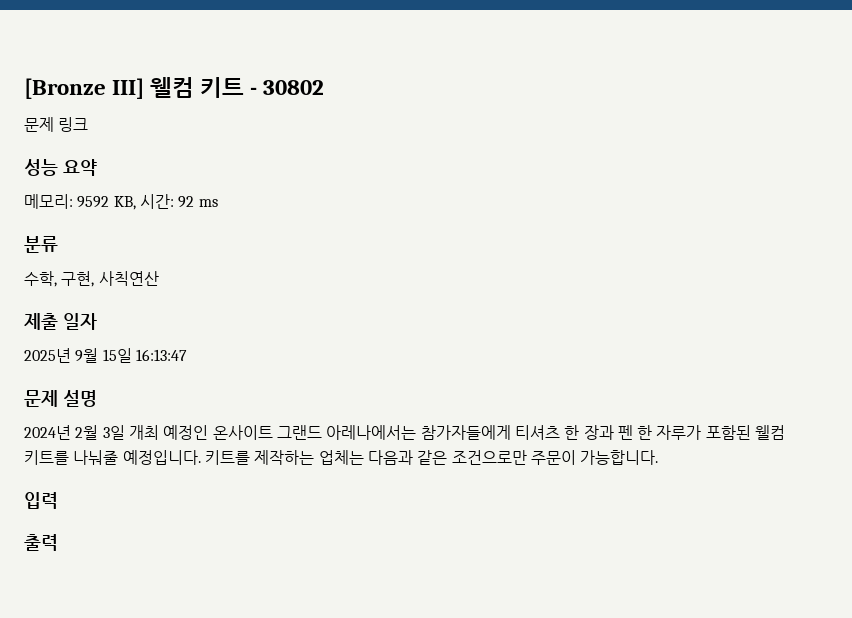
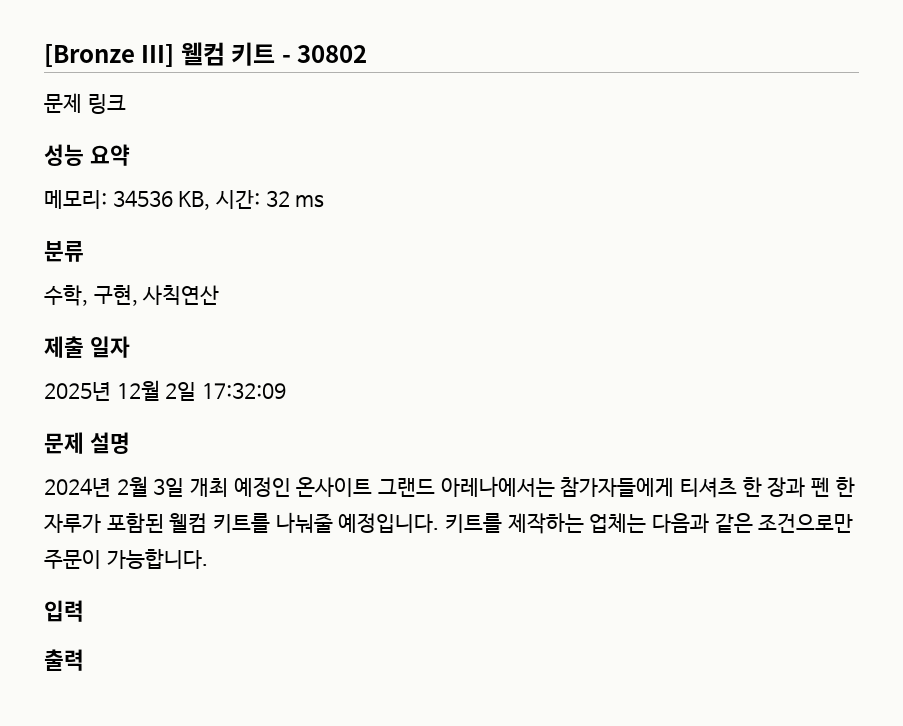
- 메모리: 9592 KB, 시간: 92 ms
+ 메모리: 34536 KB, 시간: 32 ms
- 2025년 9월 15일 16:13:47
+ 2025년 12월 2일 17:32:09

